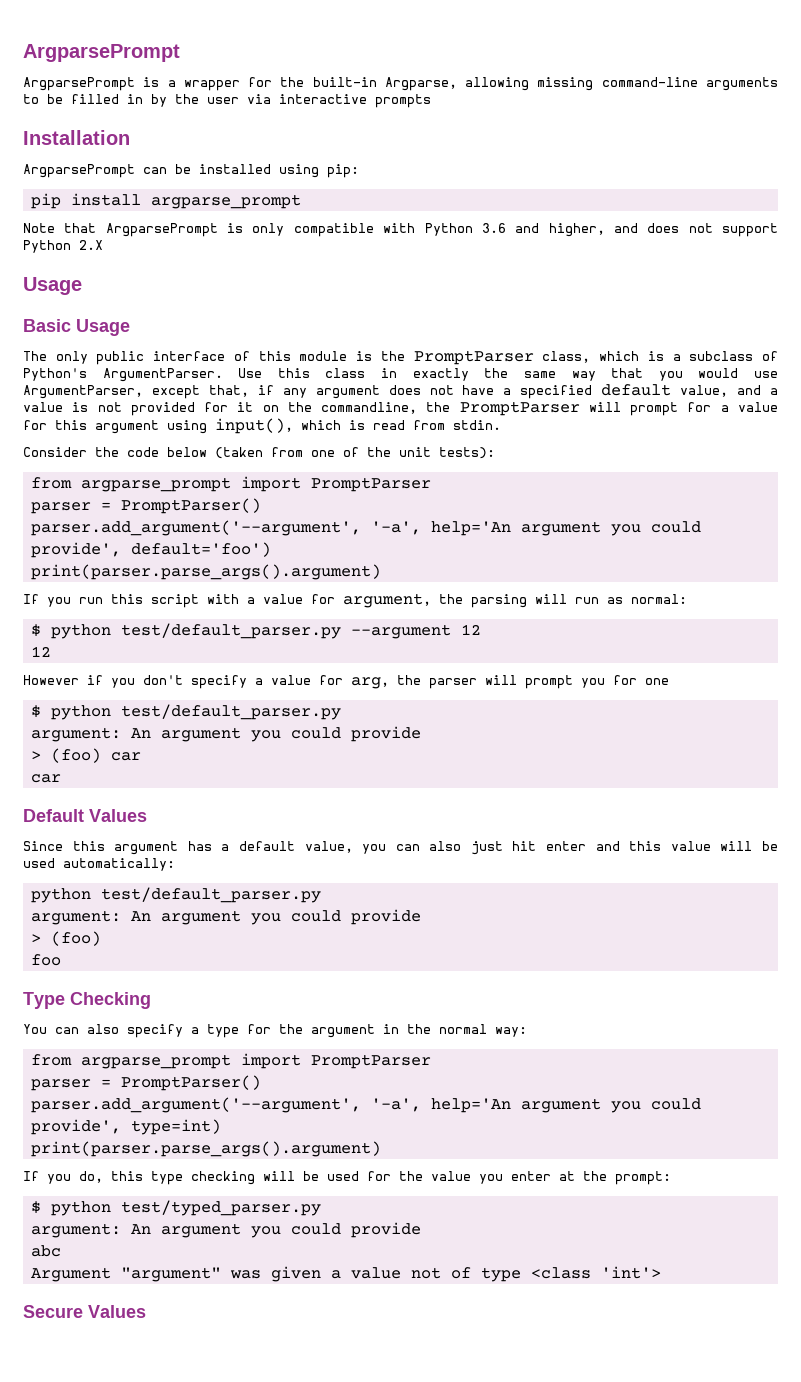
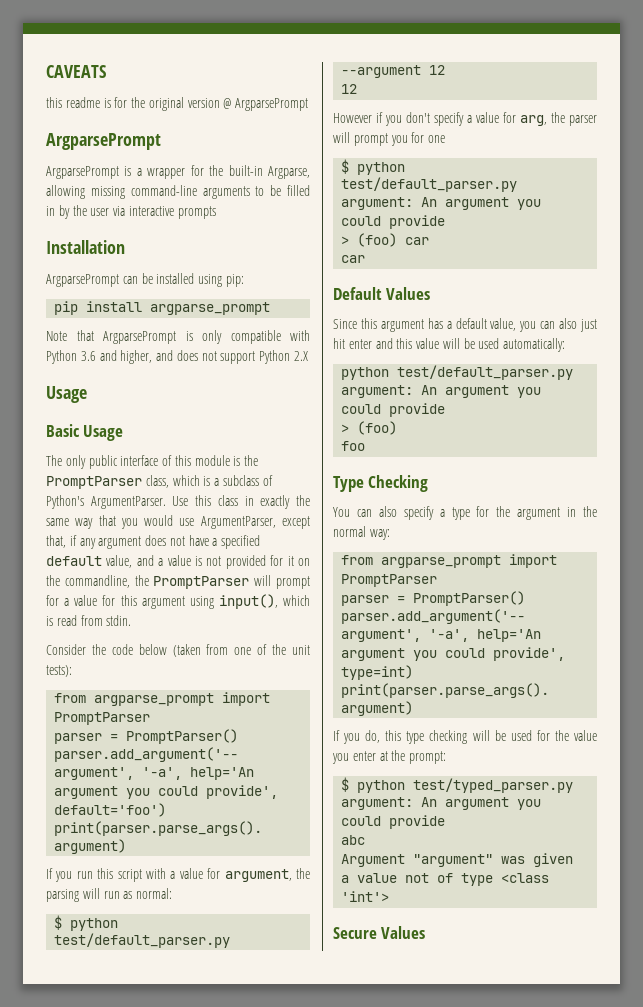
+ CAVEATS
+ this readme is for the original version @ ArgparsePrompt

